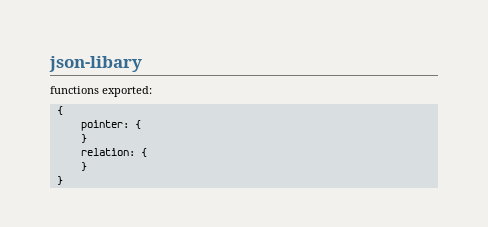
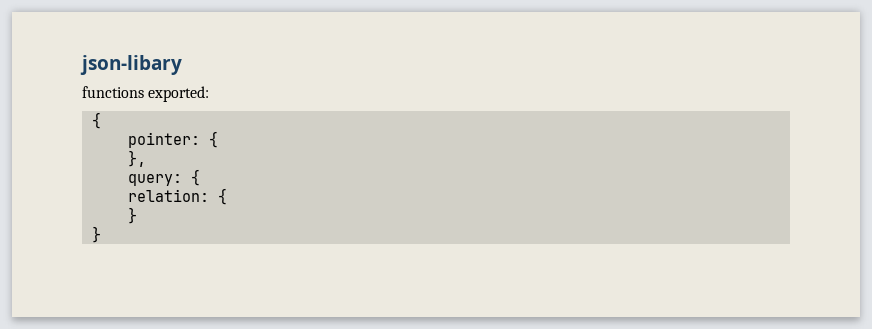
  pointer: {
- }
+ },
+ query: {

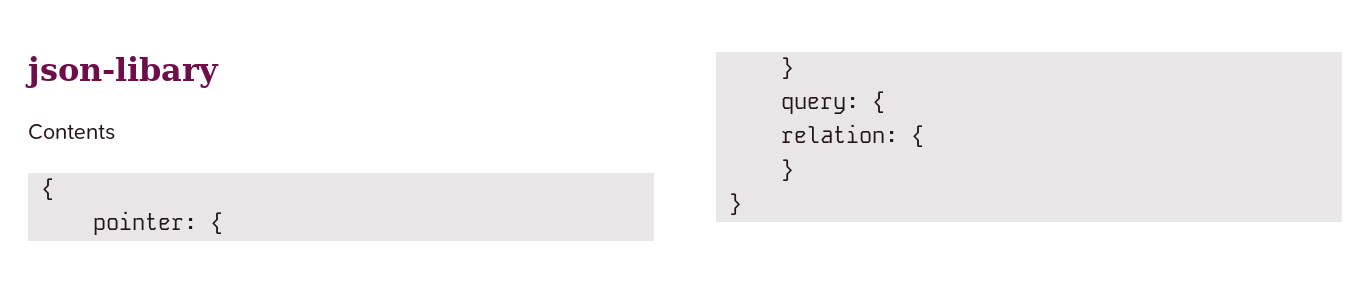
- functions exported:
+ Contents
  pointer: {
- },
+ }

